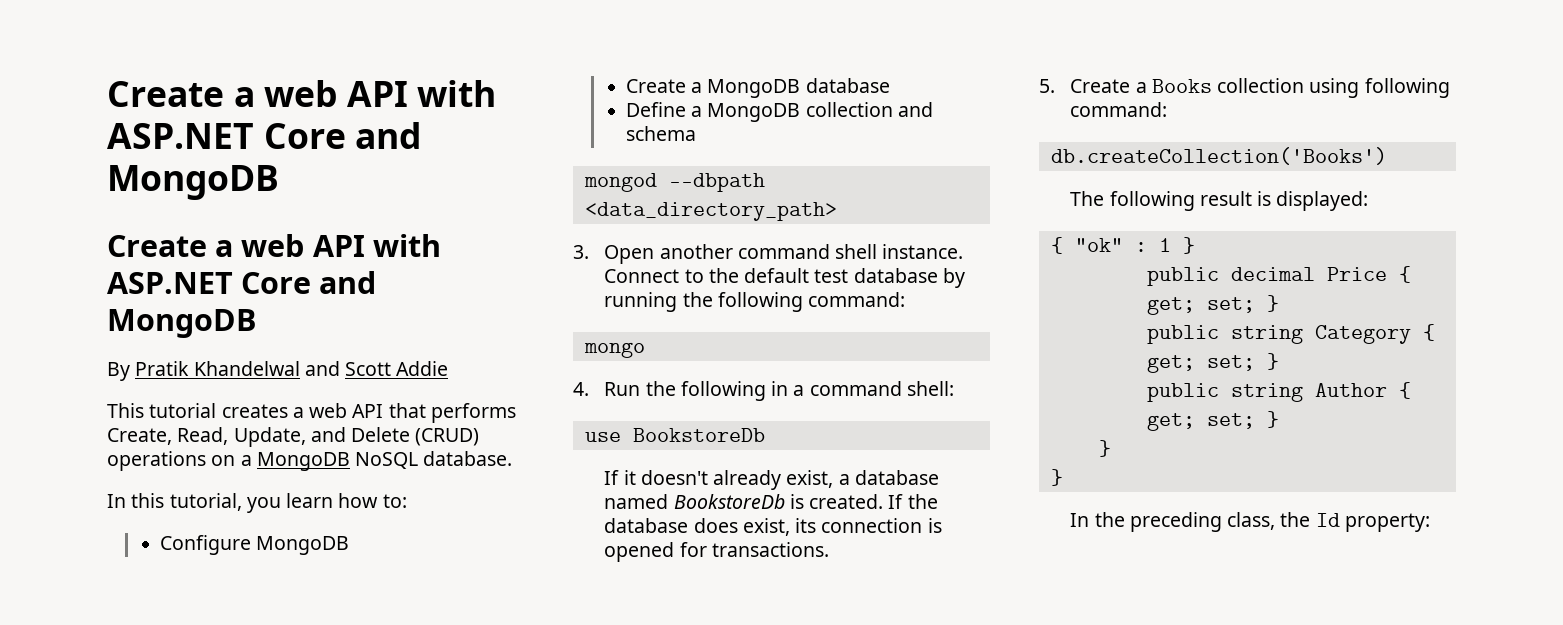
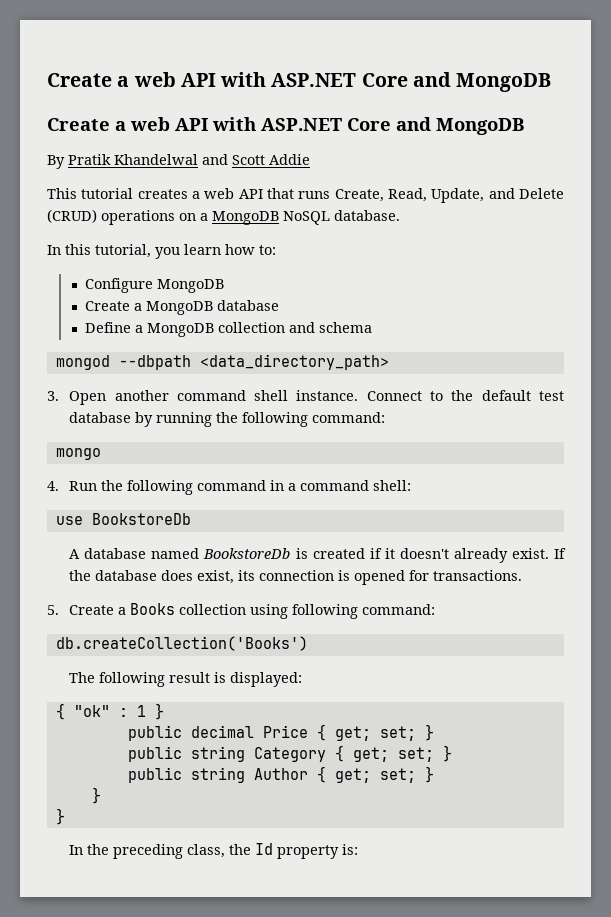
- This tutorial creates a web API that performs Create, Read, Update, and Delete (CRUD) operations on a MongoDB NoSQL database.
+ This tutorial creates a web API that runs Create, Read, Update, and Delete (CRUD) operations on a MongoDB NoSQL database.
- 4. Run the following in a command shell:
+ 4. Run the following command in a command shell:
- If it doesn't already exist, a database named BookstoreDb is created.
+ A database named BookstoreDb is created if it doesn't already exist.
- In the preceding class, the Id property:
+ In the preceding class, the Id property is:

